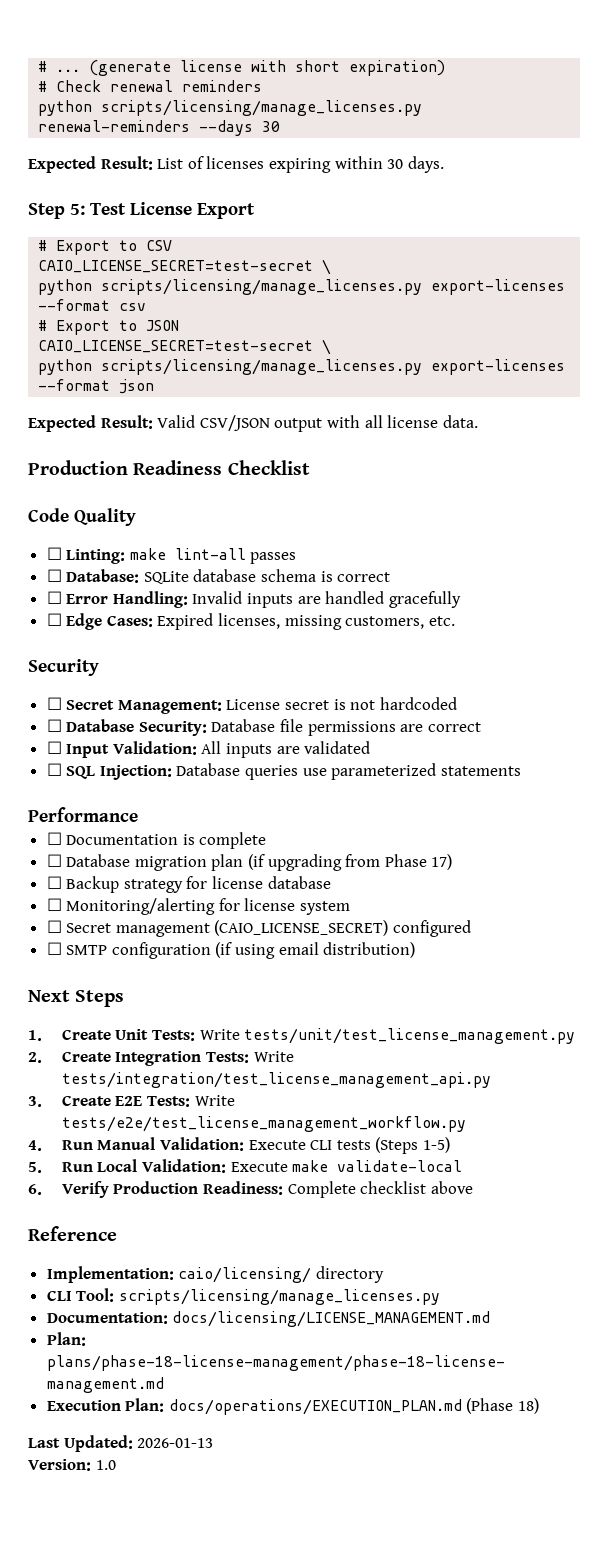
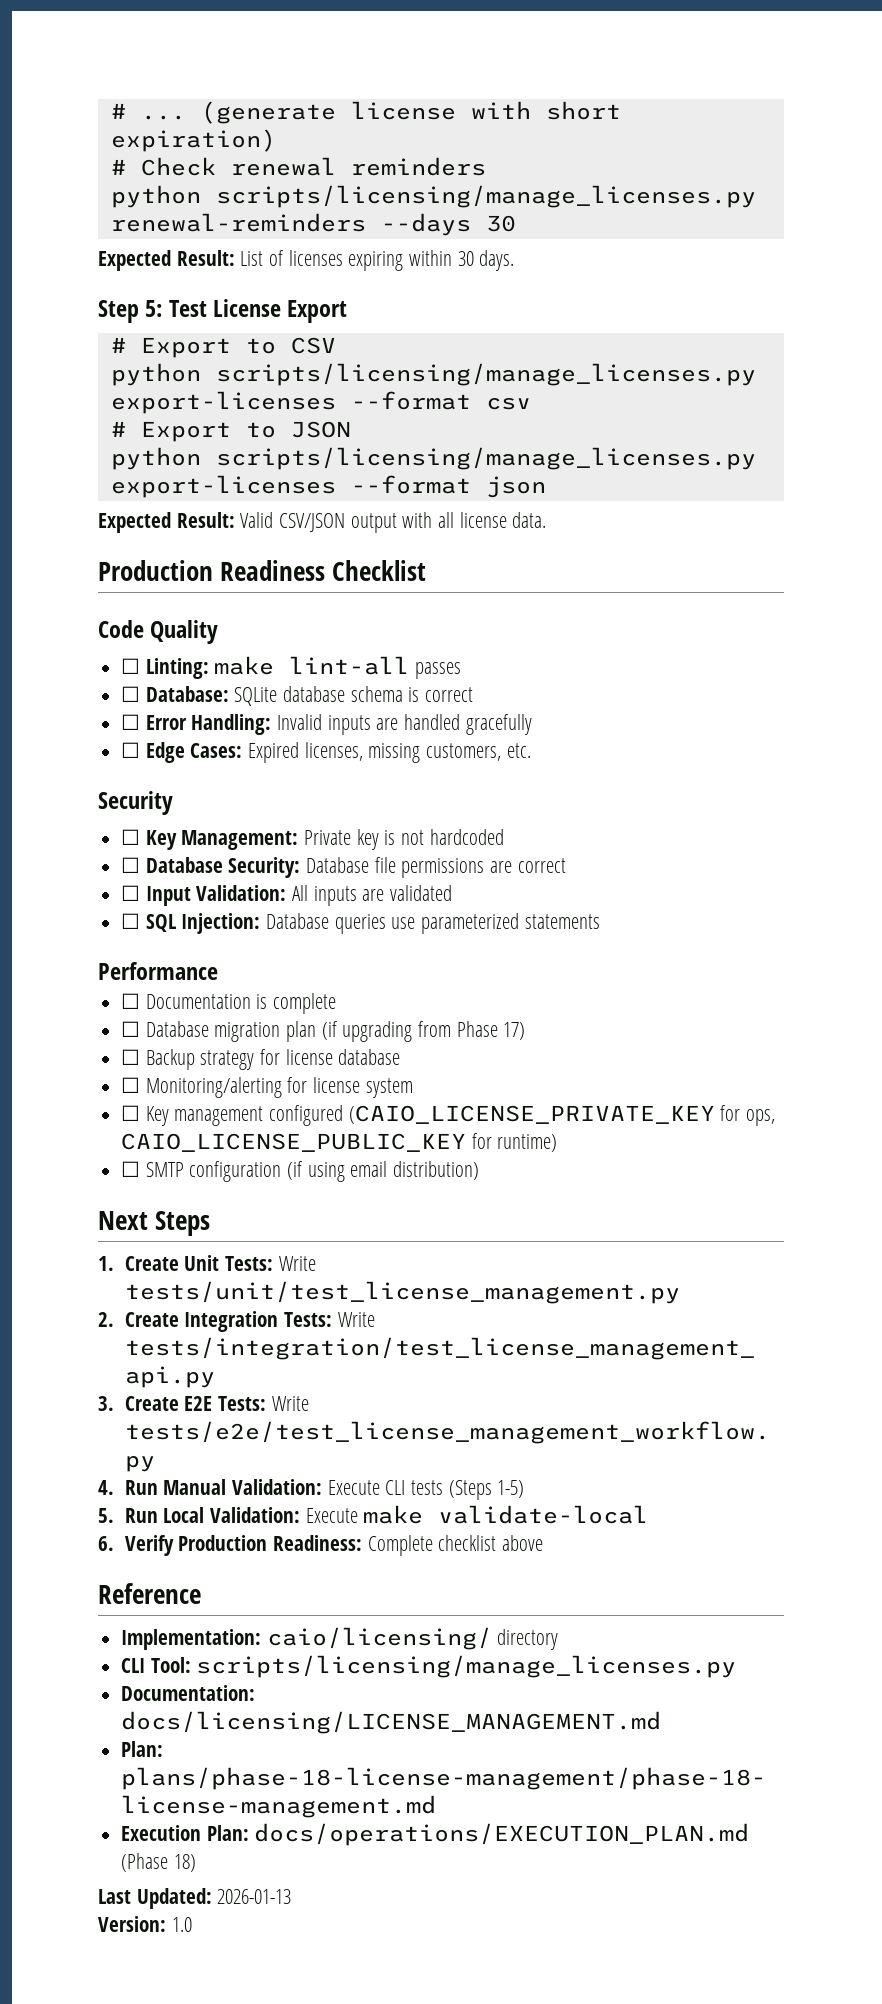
  # Export to CSV
- CAIO_LICENSE_SECRET=test-secret \
  # Export to JSON
- CAIO_LICENSE_SECRET=test-secret \
- ☐ Secret Management: License secret is not hardcoded
+ ☐ Key Management: Private key is not hardcoded
- ☐ Secret management (CAIO_LICENSE_SECRET) configured
+ ☐ Key management configured (CAIO_LICENSE_PRIVATE_KEY for ops, CAIO_LICENSE_PUBLIC_KEY for runtime)

